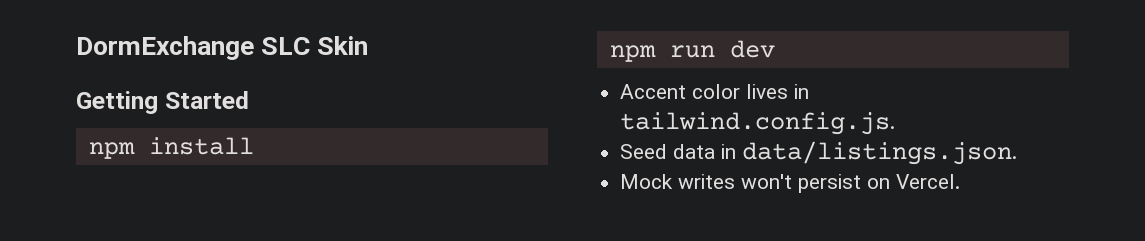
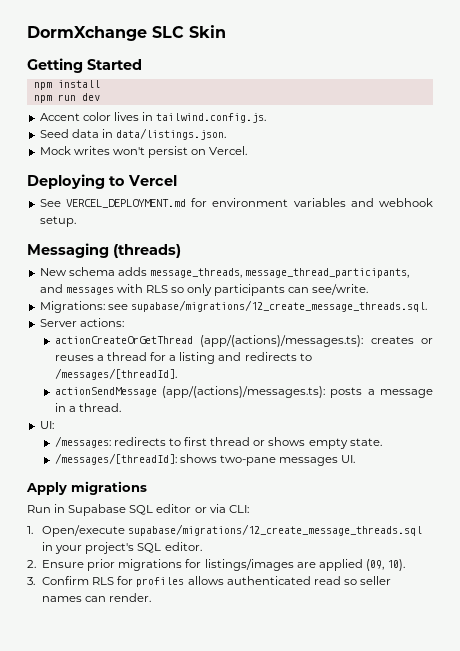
- DormExchange SLC Skin
+ DormXchange SLC Skin
+ Deploying to Vercel
+ See VERCEL_DEPLOYMENT.md for environment variables and webhook setup.
+ Messaging (threads)
+ New schema adds message_threads, message_thread_participants, and messages with RLS so only participants can see/write.
+ Migrations: see supabase/migrations/12_create_message_threads.sql.
+ Server actions:
+ actionCreateOrGetThread (app/(actions)/messages.ts): creates or reuses a thread for a listing and redirects to /messages/[threadId].
+ actionSendMessage (app/(actions)/messages.ts): posts a message in a thread.
+ UI:
+ /messages: redirects to first thread or shows empty state.
+ /messages/[threadId]: shows two-pane messages UI.
+ Apply migrations
+ Run in Supabase SQL editor or via CLI:
+ 1. Open/execute supabase/migrations/12_create_message_threads.sql in your project's SQL editor.
+ 2. Ensure prior migrations for listings/images are applied (09, 10).
+ 3. Confirm RLS for profiles allows authenticated read so seller names can render.

